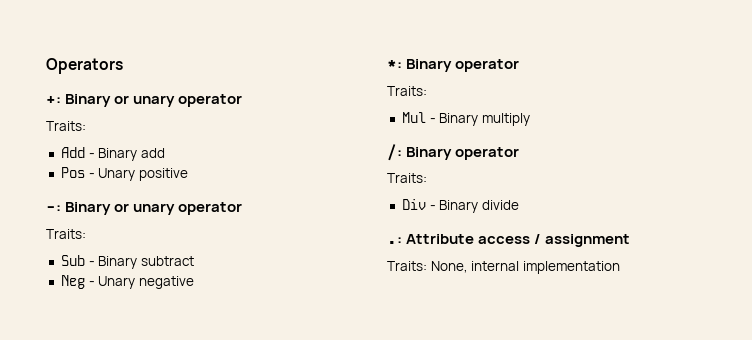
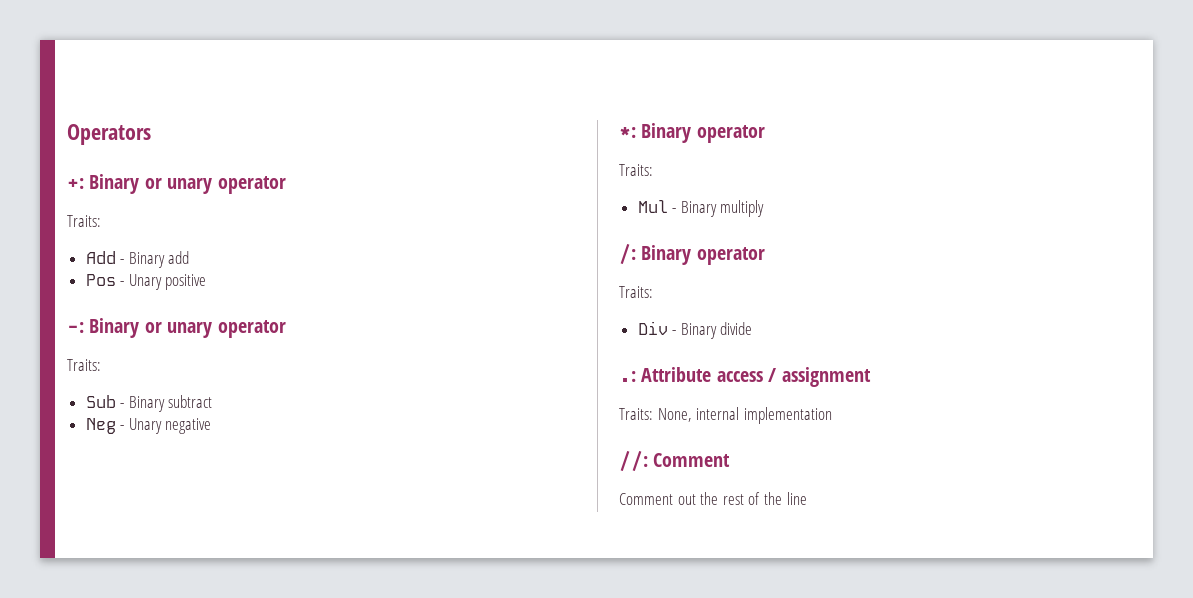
+ //: Comment
+ Comment out the rest of the line

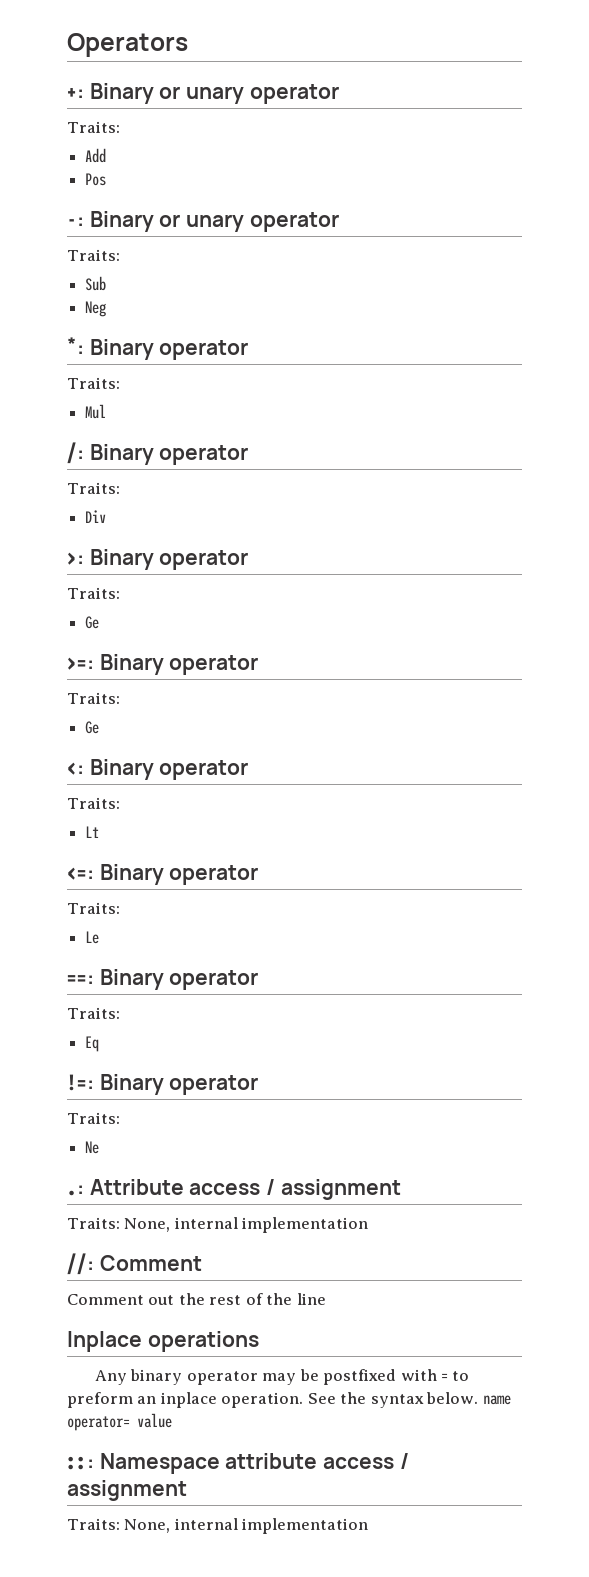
- Add - Binary add
- Pos - Unary positive
+ Add
+ Pos
- Sub - Binary subtract
- Neg - Unary negative
+ Sub
+ Neg
- Mul - Binary multiply
+ Mul
- Div - Binary divide
+ Div
+ >: Binary operator
+ Traits:
+ Ge
+ >=: Binary operator
+ Traits:
+ Ge
+ <: Binary operator
+ Traits:
+ Lt
+ <=: Binary operator
+ Traits:
+ Le
+ ==: Binary operator
+ Traits:
+ Eq
+ !=: Binary operator
+ Traits:
+ Ne
+ Inplace operations
+ Any binary operator may be postfixed with = to preform an inplace operation. See the syntax below. name operator= value
+ ::: Namespace attribute access / assignment
+ Traits: None, internal implementation

